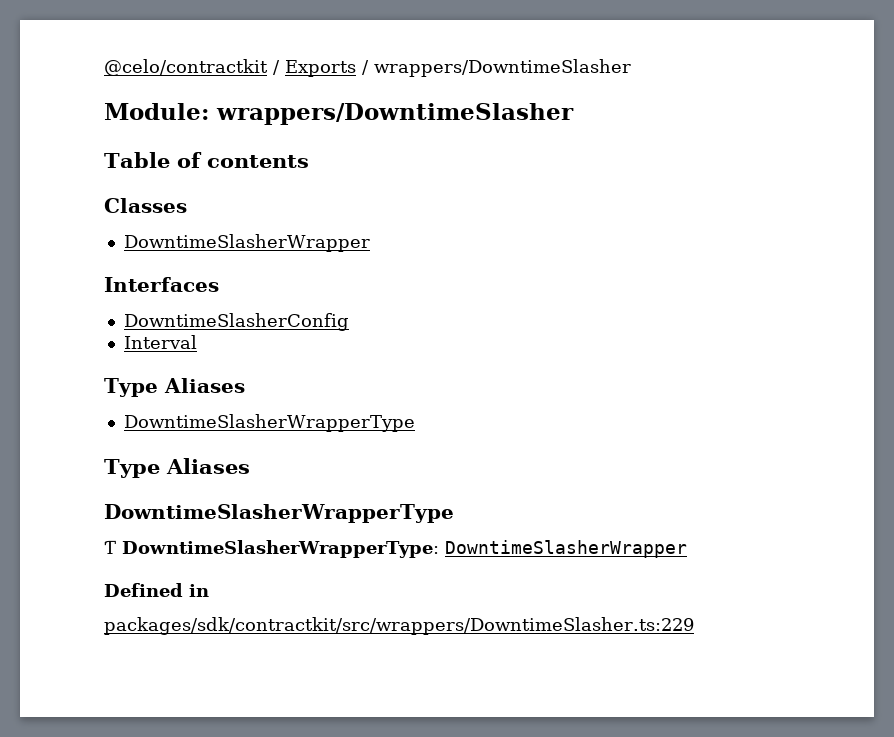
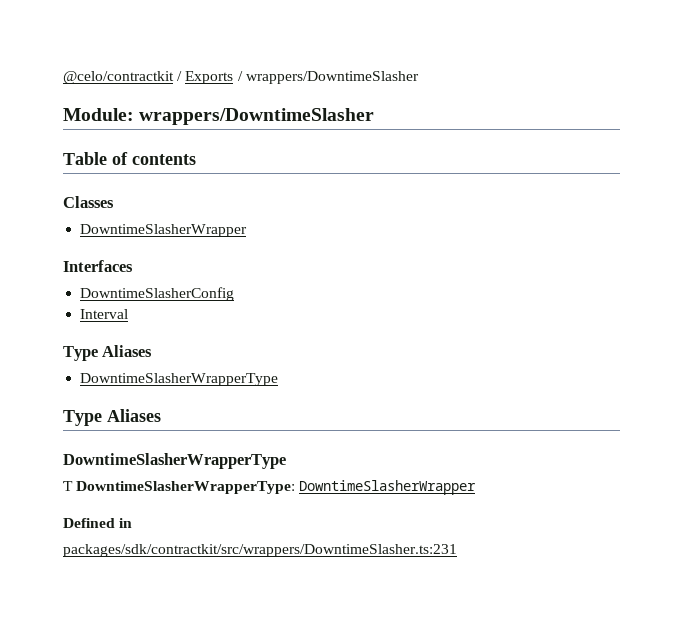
- packages/sdk/contractkit/src/wrappers/DowntimeSlasher.ts:229
+ packages/sdk/contractkit/src/wrappers/DowntimeSlasher.ts:231

